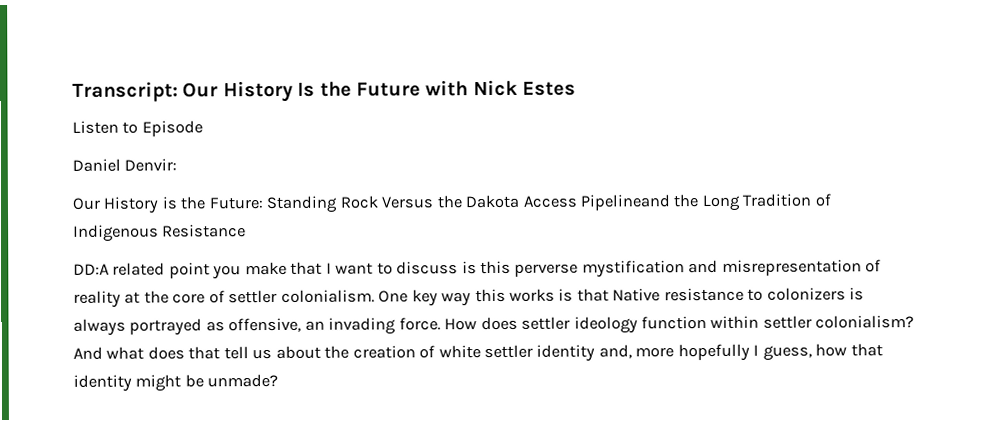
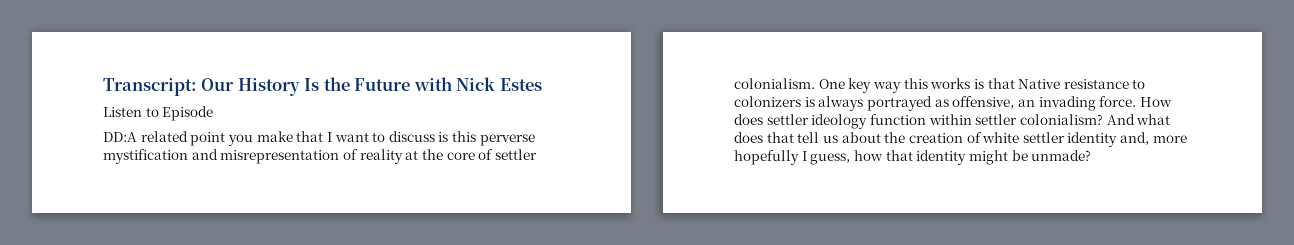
- Daniel Denvir:
- Our History is the Future: Standing Rock Versus the Dakota Access Pipelineand the Long Tradition of Indigenous Resistance

